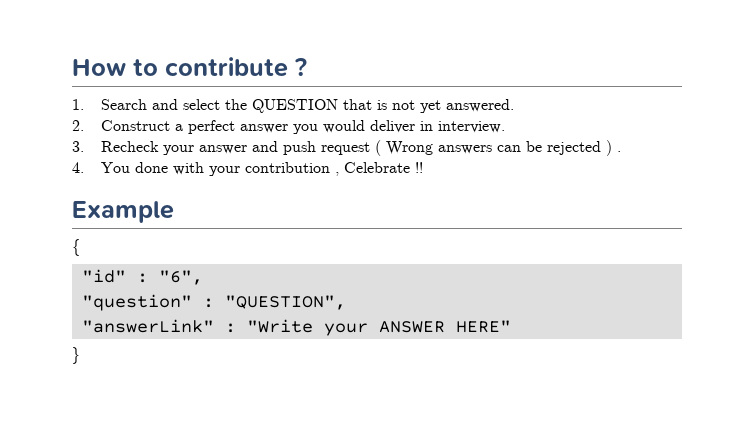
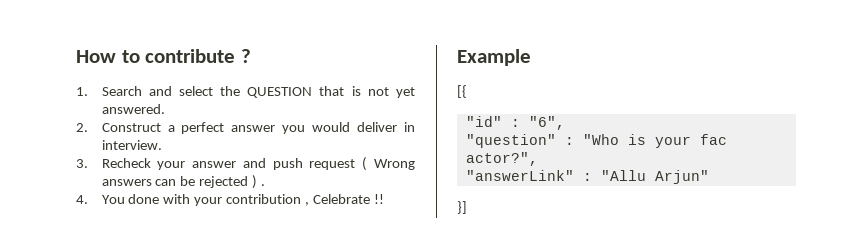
- {
+ [{
- "question" : "QUESTION",
- "answerLink" : "Write your ANSWER HERE"
- }
+ "question" : "Who is your fac actor?",
+ "answerLink" : "Allu Arjun"
+ }]

